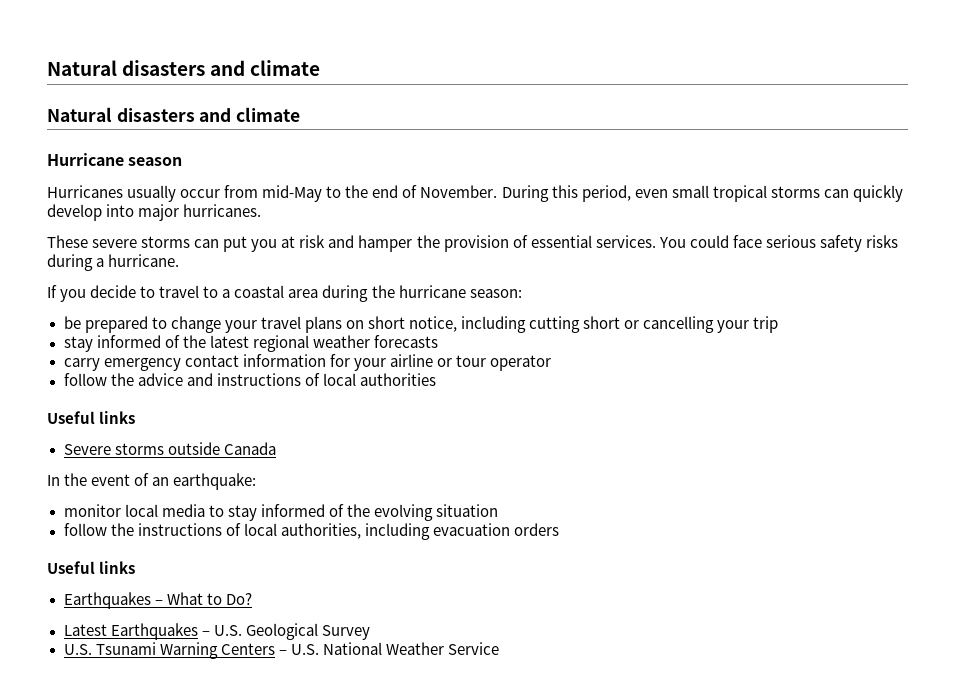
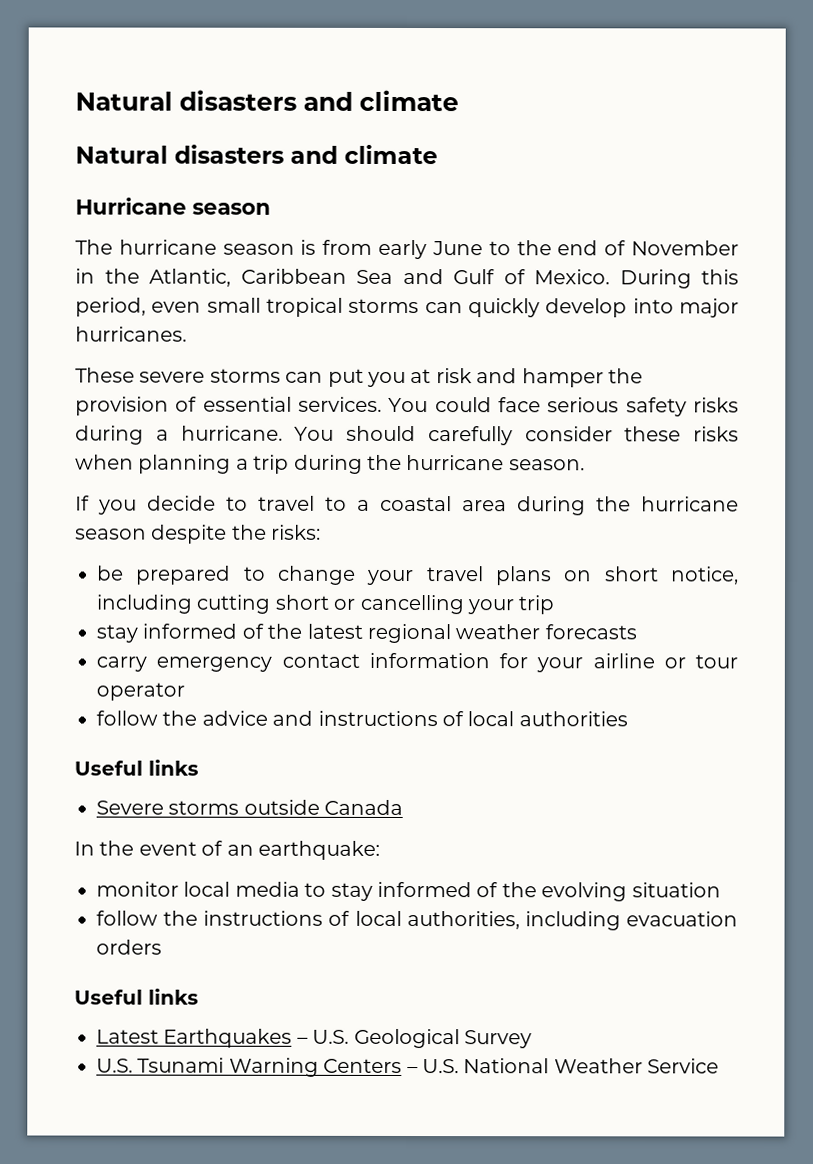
- Hurricanes usually occur from mid-May to the end of November.
+ The hurricane season is from early June to the end of November in the Atlantic, Caribbean Sea and Gulf of Mexico.
+ You should carefully consider these risks when planning a trip during the hurricane season.
- If you decide to travel to a coastal area during the hurricane season:
+ If you decide to travel to a coastal area during the hurricane season despite the risks:
- Earthquakes – What to Do?

